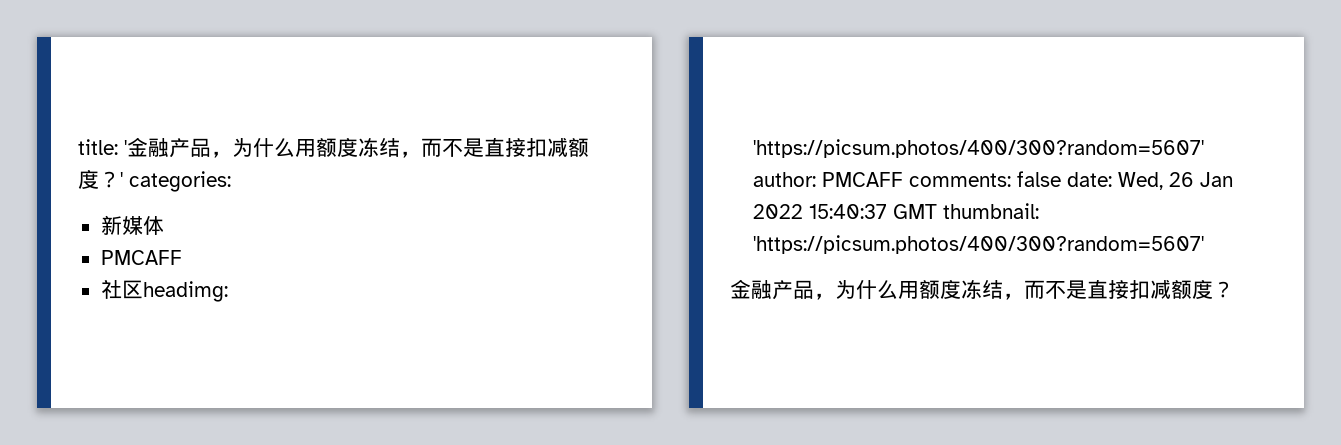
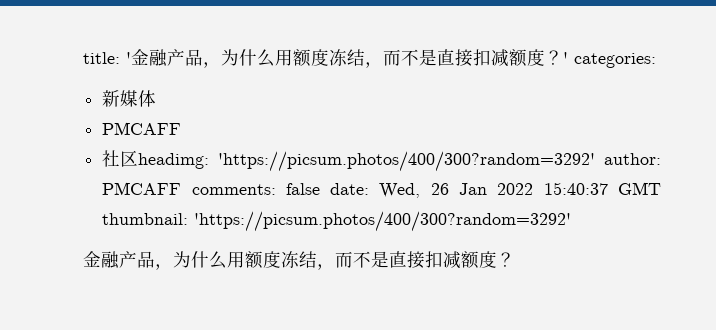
- 社区headimg: 'https://picsum.photos/400/300?random=5607' author: PMCAFF comments: false date: Wed, 26 Jan 2022 15:40:37 GMT thumbnail: 'https://picsum.photos/400/300?random=5607'
+ 社区headimg: 'https://picsum.photos/400/300?random=3292' author: PMCAFF comments: false date: Wed, 26 Jan 2022 15:40:37 GMT thumbnail: 'https://picsum.photos/400/300?random=3292'

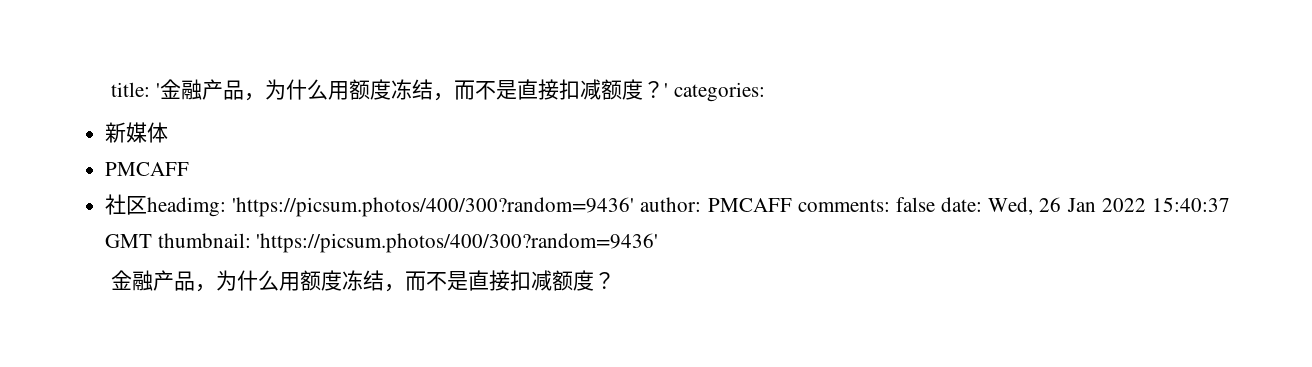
- 社区headimg: 'https://picsum.photos/400/300?random=3292' author: PMCAFF comments: false date: Wed, 26 Jan 2022 15:40:37 GMT thumbnail: 'https://picsum.photos/400/300?random=3292'
+ 社区headimg: 'https://picsum.photos/400/300?random=9436' author: PMCAFF comments: false date: Wed, 26 Jan 2022 15:40:37 GMT thumbnail: 'https://picsum.photos/400/300?random=9436'

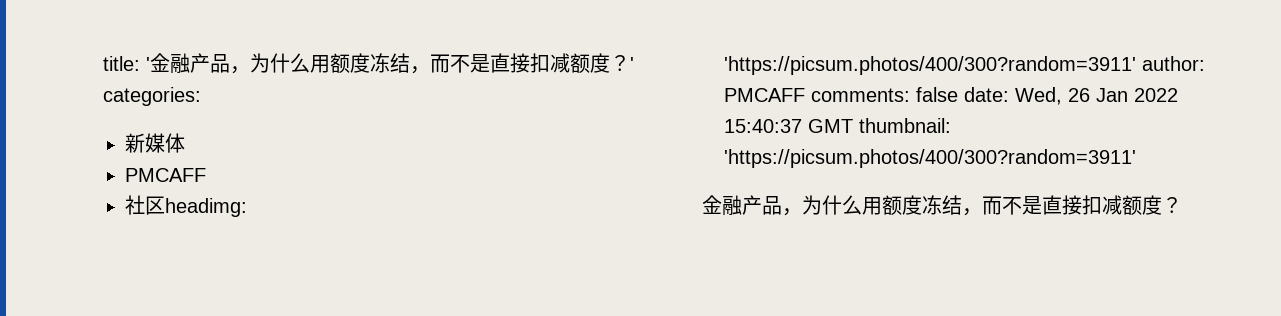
- 社区headimg: 'https://picsum.photos/400/300?random=9436' author: PMCAFF comments: false date: Wed, 26 Jan 2022 15:40:37 GMT thumbnail: 'https://picsum.photos/400/300?random=9436'
+ 社区headimg: 'https://picsum.photos/400/300?random=3911' author: PMCAFF comments: false date: Wed, 26 Jan 2022 15:40:37 GMT thumbnail: 'https://picsum.photos/400/300?random=3911'

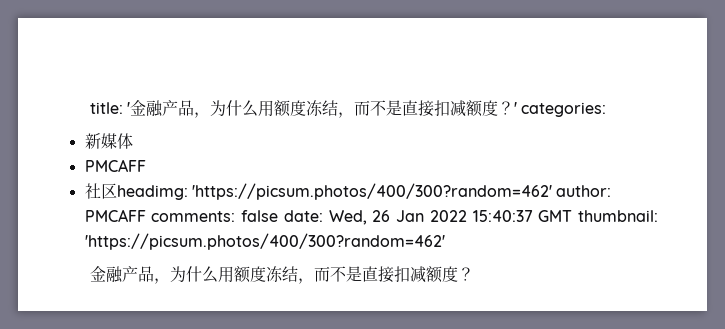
- 社区headimg: 'https://picsum.photos/400/300?random=3911' author: PMCAFF comments: false date: Wed, 26 Jan 2022 15:40:37 GMT thumbnail: 'https://picsum.photos/400/300?random=3911'
+ 社区headimg: 'https://picsum.photos/400/300?random=462' author: PMCAFF comments: false date: Wed, 26 Jan 2022 15:40:37 GMT thumbnail: 'https://picsum.photos/400/300?random=462'

